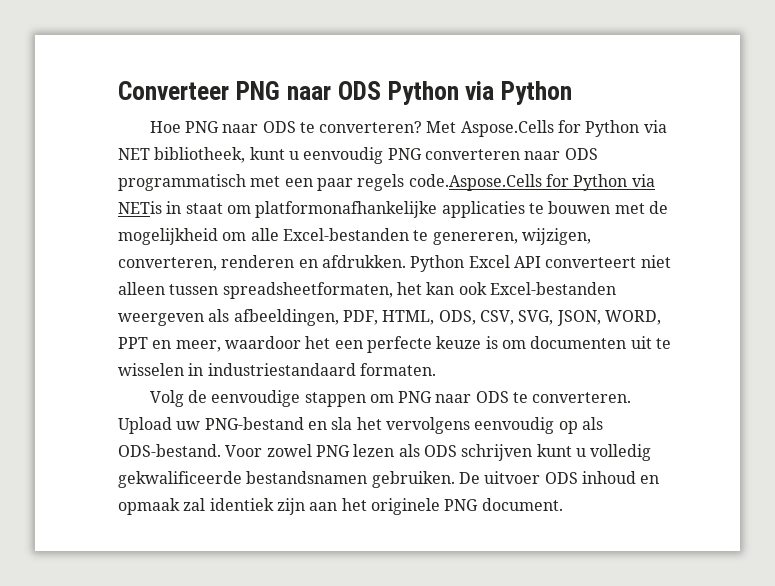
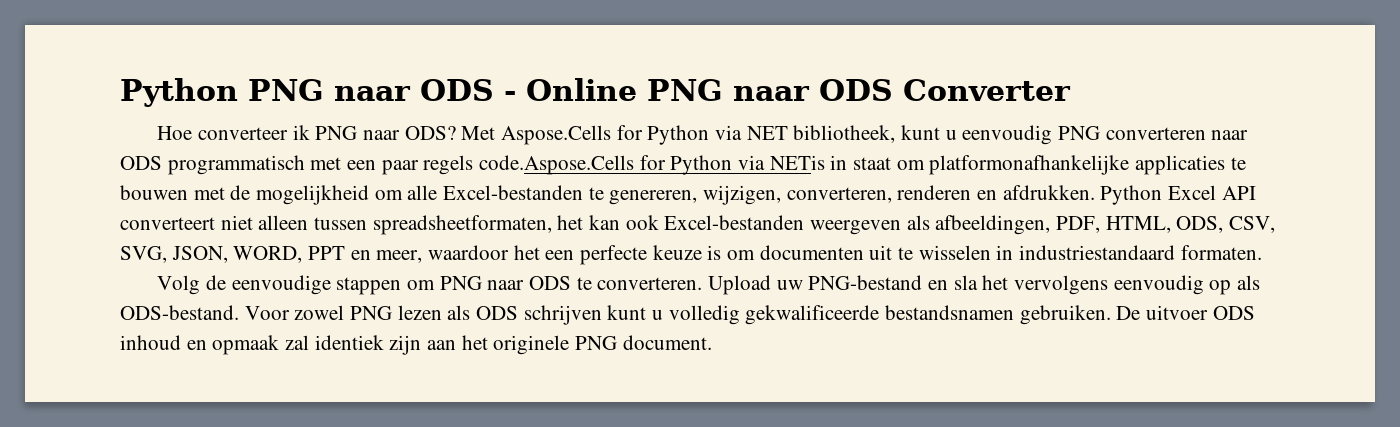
- Converteer PNG naar ODS Python via Python
- Hoe PNG naar ODS te converteren?
+ Python PNG naar ODS - Online PNG naar ODS Converter
+ Hoe converteer ik PNG naar ODS?

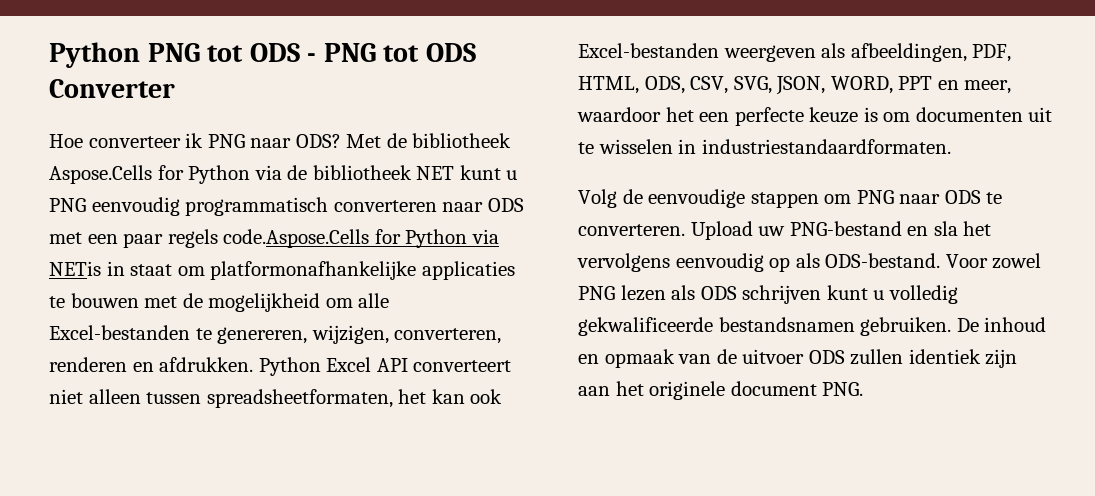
- Python PNG naar ODS - Online PNG naar ODS Converter
+ Python PNG tot ODS - PNG tot ODS Converter
- Met Aspose.Cells for Python via NET bibliotheek, kunt u eenvoudig PNG converteren naar ODS programmatisch met een paar regels code.Aspose.Cells for Python via NETis in staat om platformonafhankelijke applicaties te bouwen met de mogelijkheid om alle Excel-bestanden te genereren, wijzigen, converteren, renderen en afdrukken.
+ Met de bibliotheek Aspose.Cells for Python via de bibliotheek NET kunt u PNG eenvoudig programmatisch converteren naar ODS met een paar regels code.Aspose.Cells for Python via NETis in staat om platformonafhankelijke applicaties te bouwen met de mogelijkheid om alle Excel-bestanden te genereren, wijzigen, converteren, renderen en afdrukken.
- Python Excel API converteert niet alleen tussen spreadsheetformaten, het kan ook Excel-bestanden weergeven als afbeeldingen, PDF, HTML, ODS, CSV, SVG, JSON, WORD, PPT en meer, waardoor het een perfecte keuze is om documenten uit te wisselen in industriestandaard formaten.
+ Python Excel API converteert niet alleen tussen spreadsheetformaten, het kan ook Excel-bestanden weergeven als afbeeldingen, PDF, HTML, ODS, CSV, SVG, JSON, WORD, PPT en meer, waardoor het een perfecte keuze is om documenten uit te wisselen in industriestandaardformaten.
- De uitvoer ODS inhoud en opmaak zal identiek zijn aan het originele PNG document.
+ De inhoud en opmaak van de uitvoer ODS zullen identiek zijn aan het originele document PNG.

